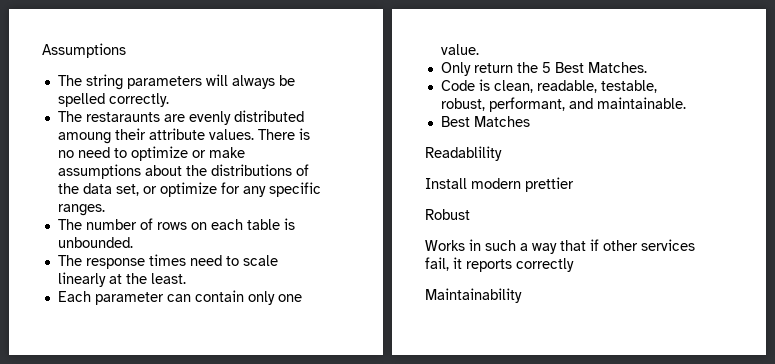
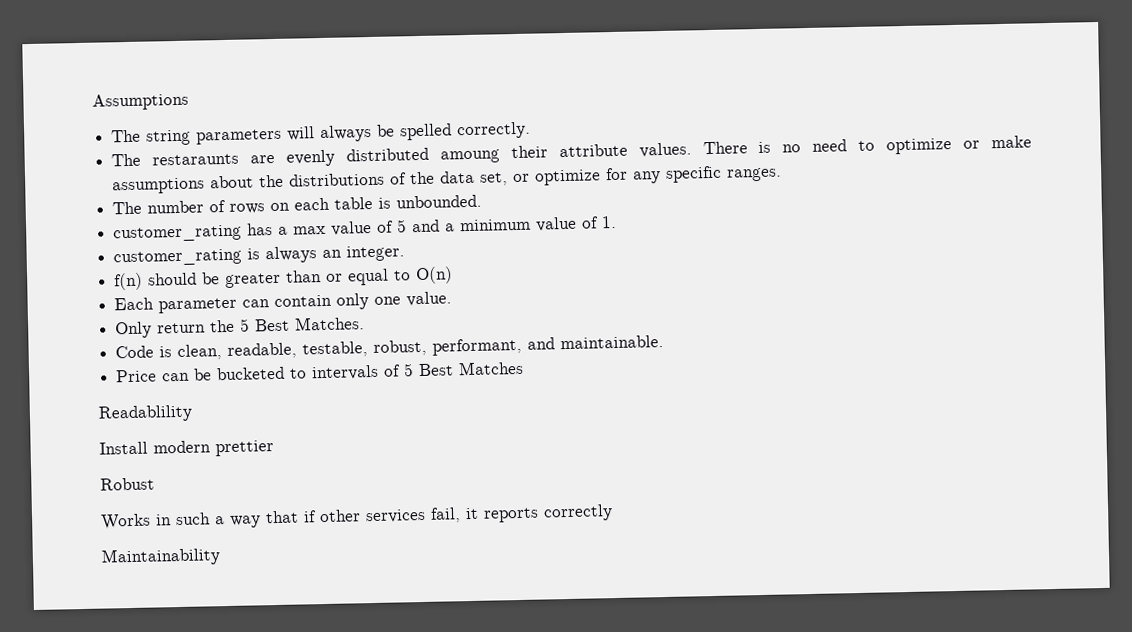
- The response times need to scale linearly at the least.
+ customer_rating has a max value of 5 and a minimum value of 1.
+ customer_rating is always an integer.
+ f(n) should be greater than or equal to O(n)
- Best Matches
+ Price can be bucketed to intervals of 5 Best Matches

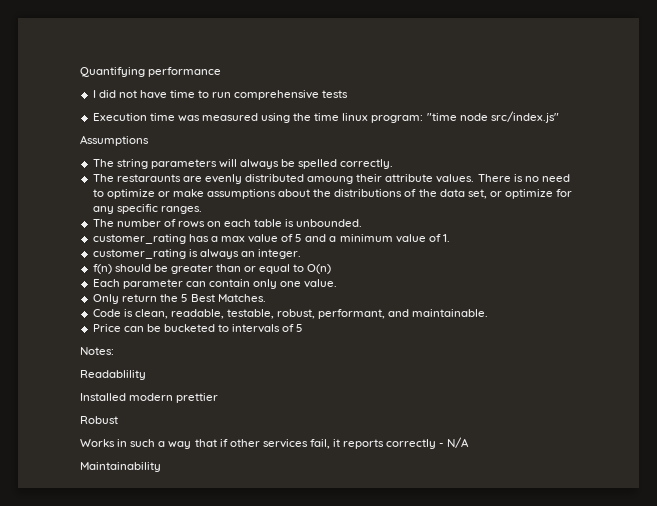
+ Quantifying performance
+ I did not have time to run comprehensive tests
+ Execution time was measured using the time linux program: "time node src/index.js"
- Price can be bucketed to intervals of 5 Best Matches
+ Price can be bucketed to intervals of 5
+ Notes:
- Install modern prettier
+ Installed modern prettier
- Works in such a way that if other services fail, it reports correctly
+ Works in such a way that if other services fail, it reports correctly - N/A

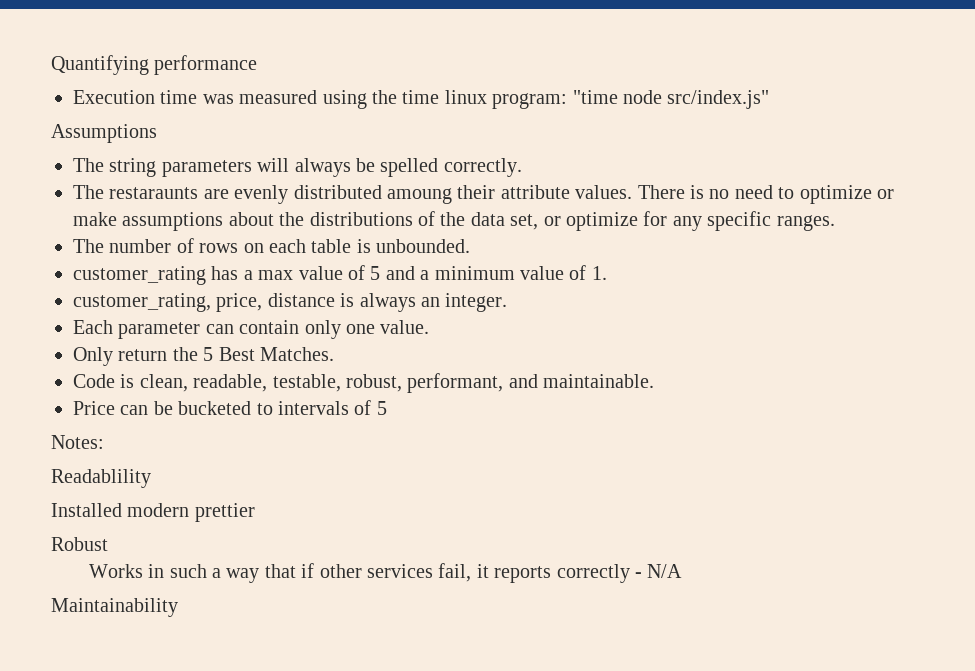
- I did not have time to run comprehensive tests
- customer_rating is always an integer.
+ customer_rating, price, distance is always an integer.
- f(n) should be greater than or equal to O(n)

